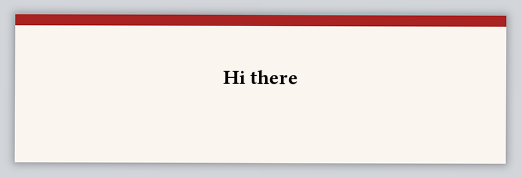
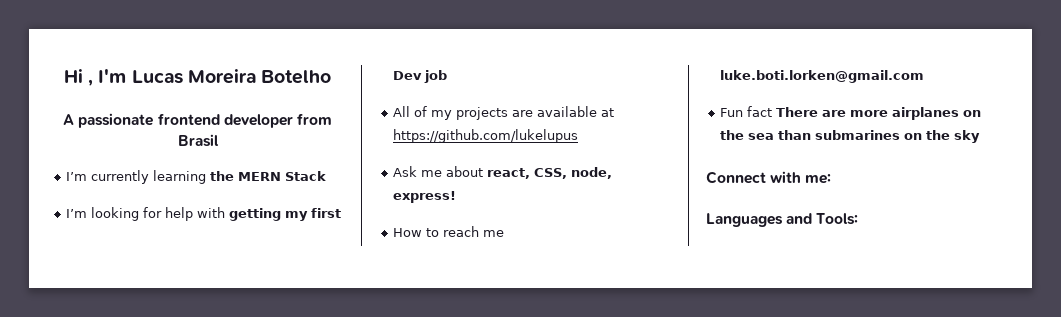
- Hi there
+ Hi , I'm Lucas Moreira Botelho
+ A passionate frontend developer from Brasil
+ I’m currently learning the MERN Stack
+ I’m looking for help with getting my first Dev job
+ All of my projects are available at https://github.com/lukelupus
+ Ask me about react, CSS, node, express!
+ How to reach me luke.boti.lorken@gmail.com
+ Fun fact There are more airplanes on the sea than submarines on the sky
+ Connect with me:
+ Languages and Tools:

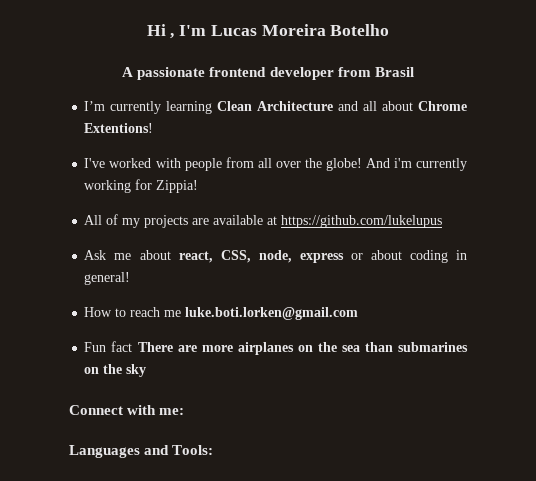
- I’m currently learning the MERN Stack
- I’m looking for help with getting my first Dev job
+ I’m currently learning Clean Architecture and all about Chrome Extentions!
+ I've worked with people from all over the globe! And i'm currently working for Zippia!
- Ask me about react, CSS, node, express!
+ Ask me about react, CSS, node, express or about coding in general!

